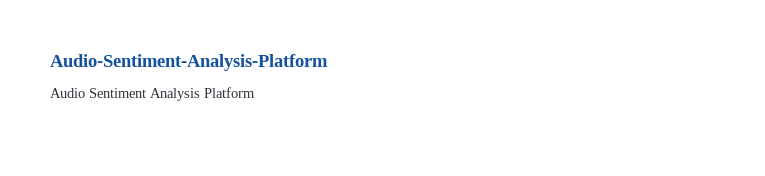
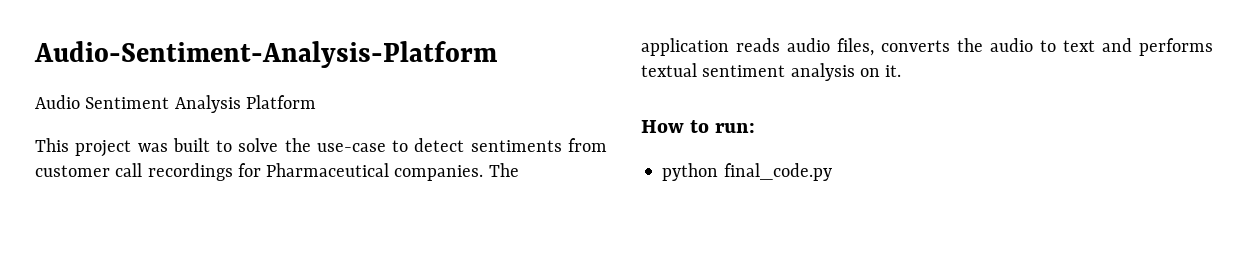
+ This project was built to solve the use-case to detect sentiments from customer call recordings for Pharmaceutical companies. The application reads audio files, converts the audio to text and performs textual sentiment analysis on it.
+ How to run:
+ python final_code.py

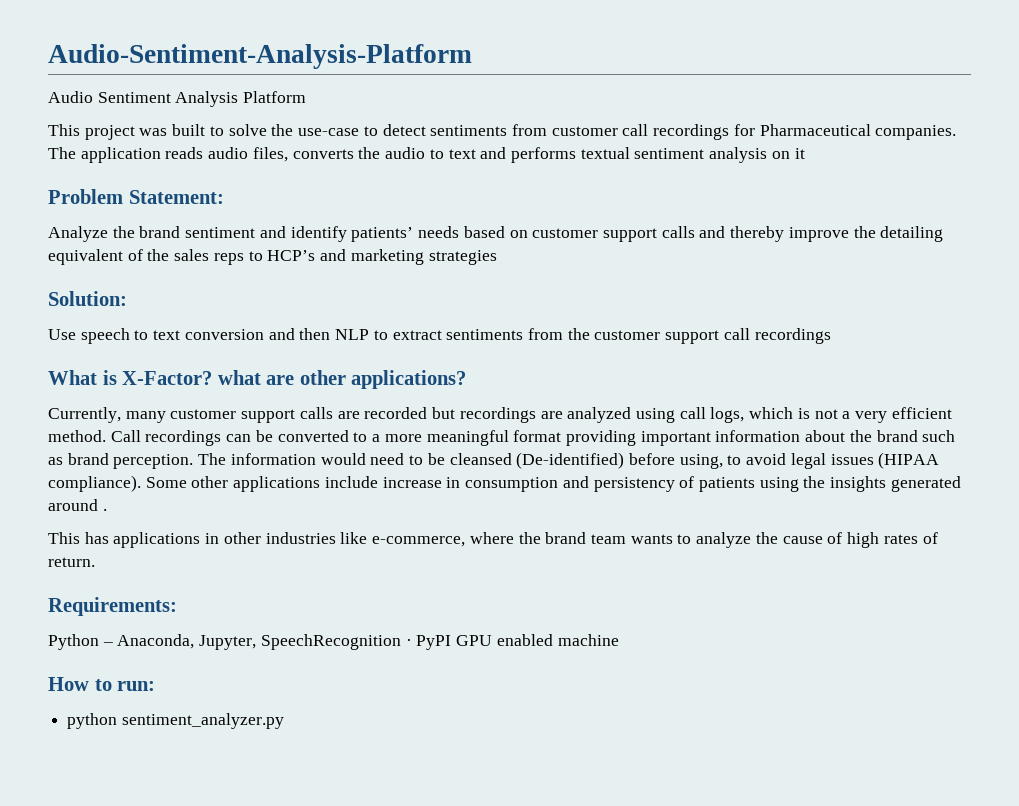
- The application reads audio files, converts the audio to text and performs textual sentiment analysis on it.
+ The application reads audio files, converts the audio to text and performs textual sentiment analysis on it
+ Problem Statement:
+ Analyze the brand sentiment and identify patients’ needs based on customer support calls and thereby improve the detailing equivalent of the sales reps to HCP’s and marketing strategies
+ Solution:
+ Use speech to text conversion and then NLP to extract sentiments from the customer support call recordings
+ What is X-Factor? what are other applications?
+ Currently, many customer support calls are recorded but recordings are analyzed using call logs, which is not a very efficient method. Call recordings can be converted to a more meaningful format providing important information about the brand such as brand perception. The information would need to be cleansed (De-identified) before using, to avoid legal issues (HIPAA compliance). Some other applications include increase in consumption and persistency of patients using the insights generated around .
+ This has applications in other industries like e-commerce, where the brand team wants to analyze the cause of high rates of return.
+ Requirements:
+ Python – Anaconda, Jupyter, SpeechRecognition · PyPI GPU enabled machine
- python final_code.py
+ python sentiment_analyzer.py

